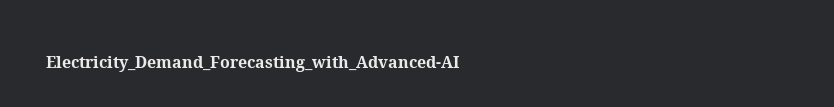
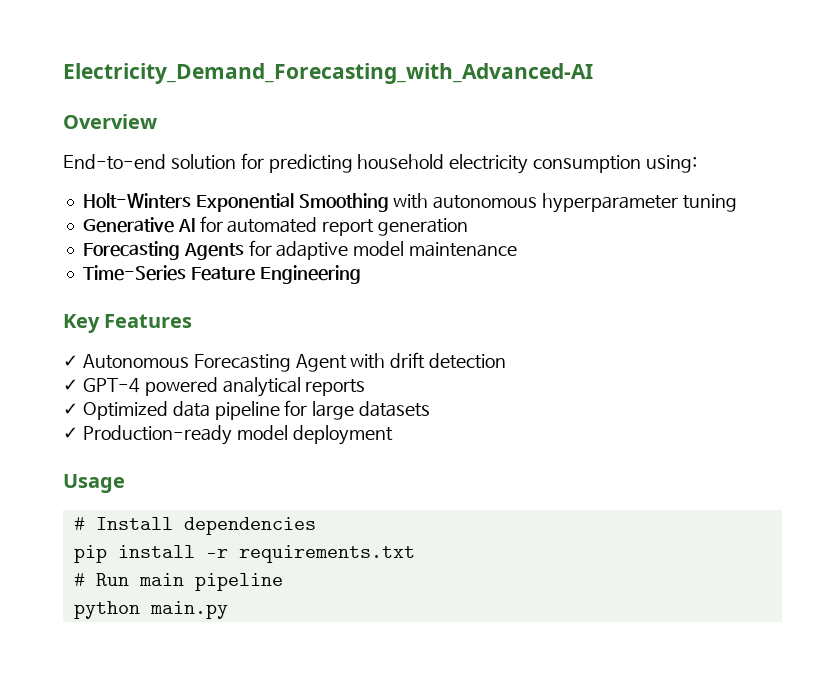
+ Overview
+ End-to-end solution for predicting household electricity consumption using:
+ Holt-Winters Exponential Smoothing with autonomous hyperparameter tuning
+ Generative AI for automated report generation
+ Forecasting Agents for adaptive model maintenance
+ Time-Series Feature Engineering
+ Key Features
+ ✓ Autonomous Forecasting Agent with drift detection
+ ✓ GPT-4 powered analytical reports
+ ✓ Optimized data pipeline for large datasets
+ ✓ Production-ready model deployment
+ Usage
+ # Install dependencies
+ pip install -r requirements.txt
+ # Run main pipeline
+ python main.py

